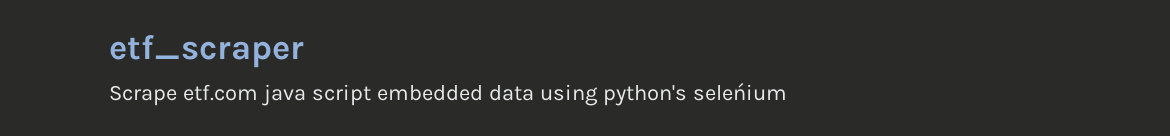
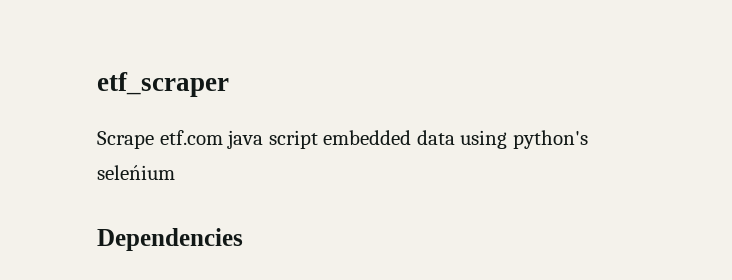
+ Dependencies

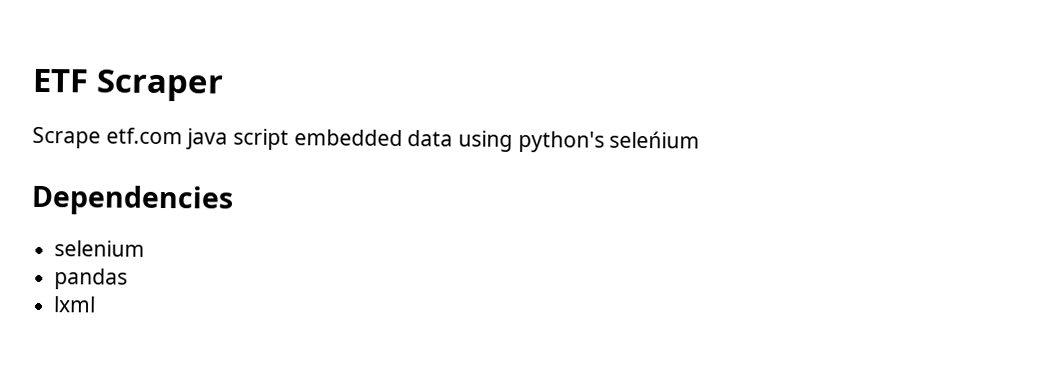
- etf_scraper
+ ETF Scraper
+ selenium
+ pandas
+ lxml

